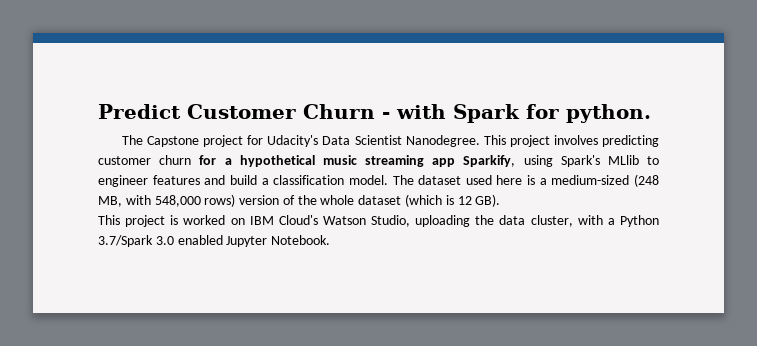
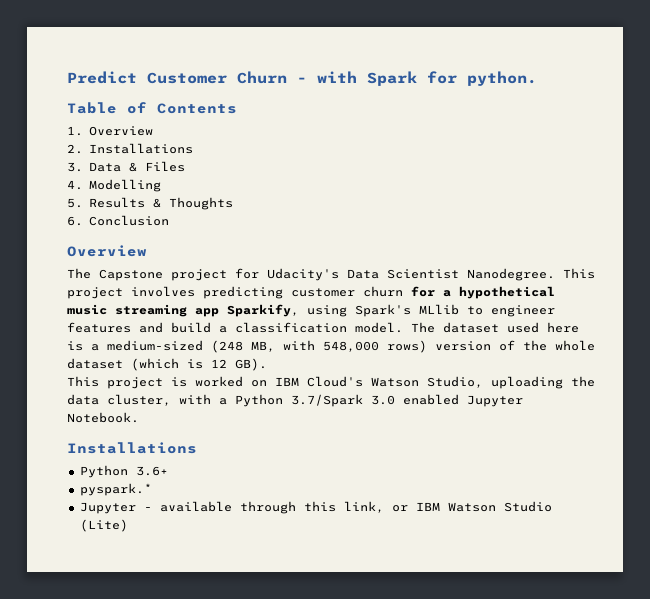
+ Table of Contents
+ 1. Overview
+ 2. Installations
+ 3. Data & Files
+ 4. Modelling
+ 5. Results & Thoughts
+ 6. Conclusion
+ Overview
  This project is worked on IBM Cloud's Watson Studio, uploading the data cluster, with a Python 3.7/Spark 3.0 enabled Jupyter Notebook.
+ Installations
+ Python 3.6+
+ pyspark.*
+ Jupyter - available through this link, or IBM Watson Studio (Lite)

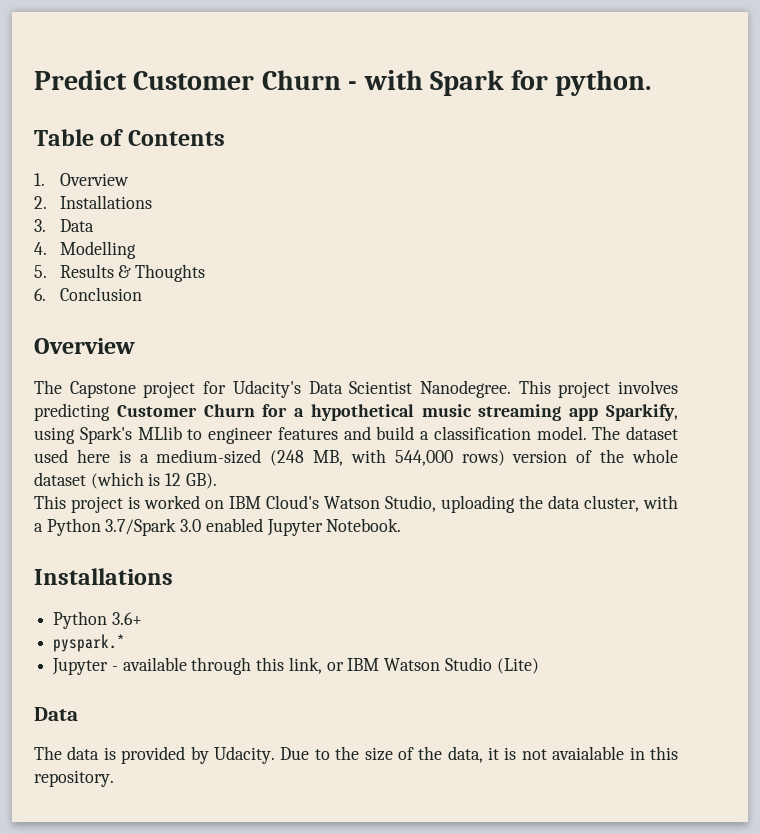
- 3. Data & Files
+ 3. Data
- This project involves predicting customer churn for a hypothetical music streaming app Sparkify, using Spark's MLlib to engineer features and build a classification model.
+ This project involves predicting Customer Churn for a hypothetical music streaming app Sparkify, using Spark's MLlib to engineer features and build a classification model.
- The dataset used here is a medium-sized (248 MB, with 548,000 rows) version of the whole dataset (which is 12 GB).
+ The dataset used here is a medium-sized (248 MB, with 544,000 rows) version of the whole dataset (which is 12 GB).
  Jupyter - available through this link, or IBM Watson Studio (Lite)
+ Data
+ The data is provided by Udacity. Due to the size of the data, it is not avaialable in this repository.

